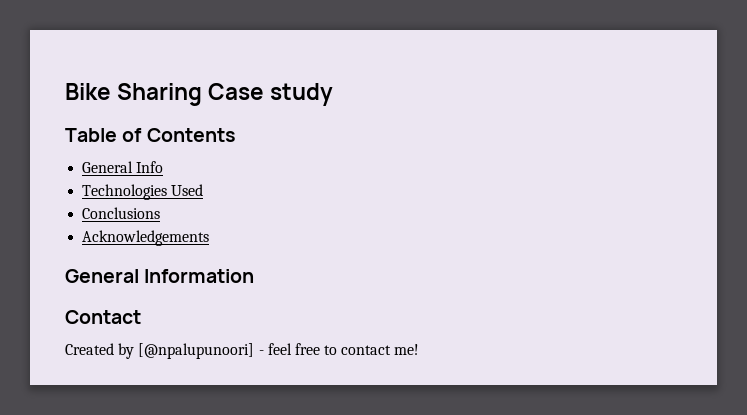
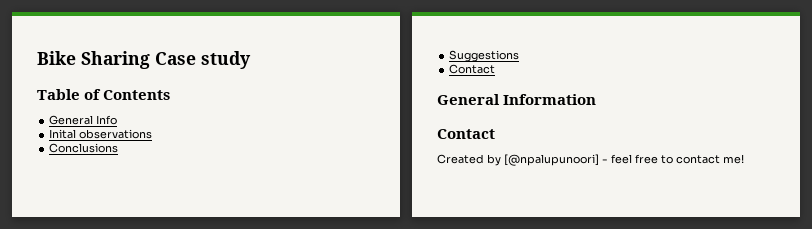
- Technologies Used
+ Inital observations
- Acknowledgements
+ Suggestions
+ Contact

